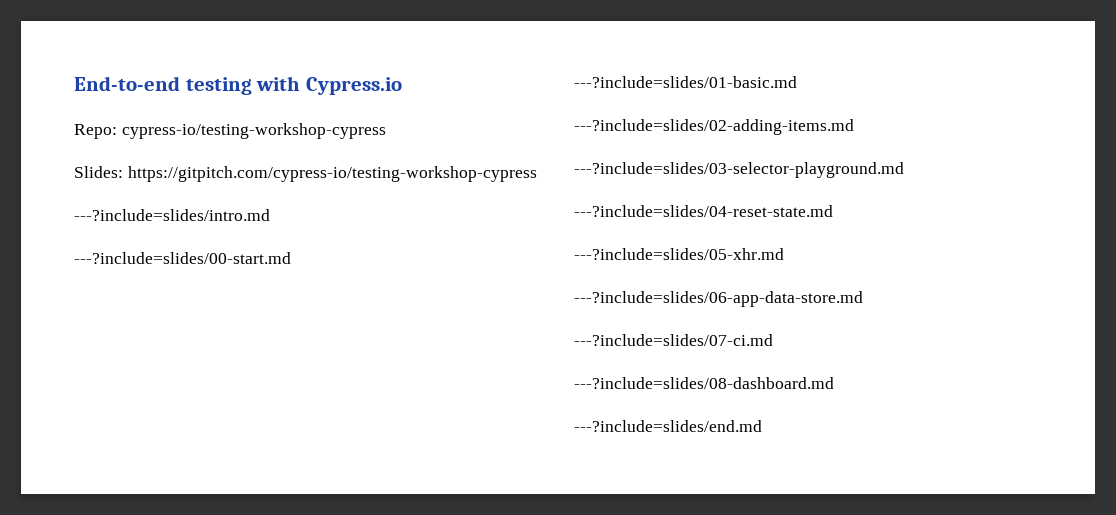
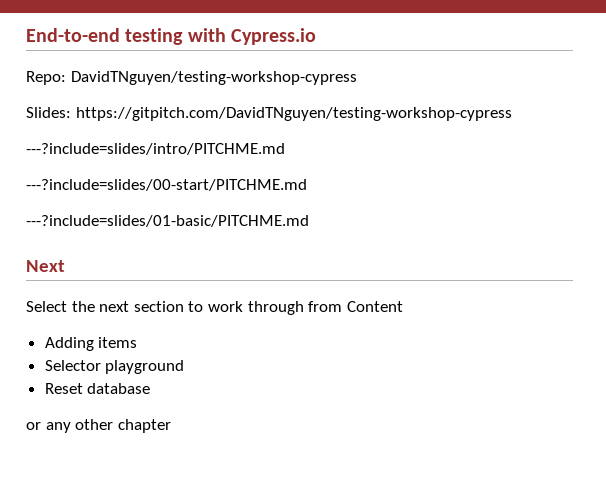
- Repo: cypress-io/testing-workshop-cypress
+ Repo: DavidTNguyen/testing-workshop-cypress
- Slides: https://gitpitch.com/cypress-io/testing-workshop-cypress
- ---?include=slides/intro.md
- ---?include=slides/00-start.md
- ---?include=slides/01-basic.md
- ---?include=slides/02-adding-items.md
- ---?include=slides/03-selector-playground.md
- ---?include=slides/04-reset-state.md
- ---?include=slides/05-xhr.md
- ---?include=slides/06-app-data-store.md
- ---?include=slides/07-ci.md
- ---?include=slides/08-dashboard.md
- ---?include=slides/end.md
+ Slides: https://gitpitch.com/DavidTNguyen/testing-workshop-cypress
+ ---?include=slides/intro/PITCHME.md
+ ---?include=slides/00-start/PITCHME.md
+ ---?include=slides/01-basic/PITCHME.md
+ Next
+ Select the next section to work through from Content
+ Adding items
+ Selector playground
+ Reset database
+ or any other chapter

